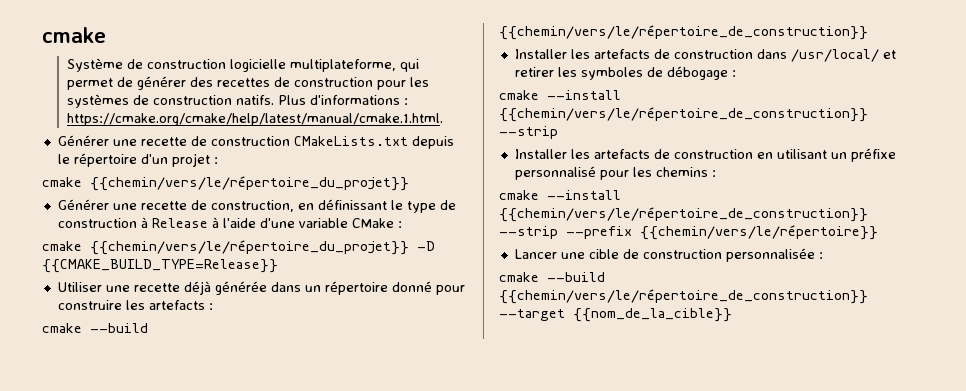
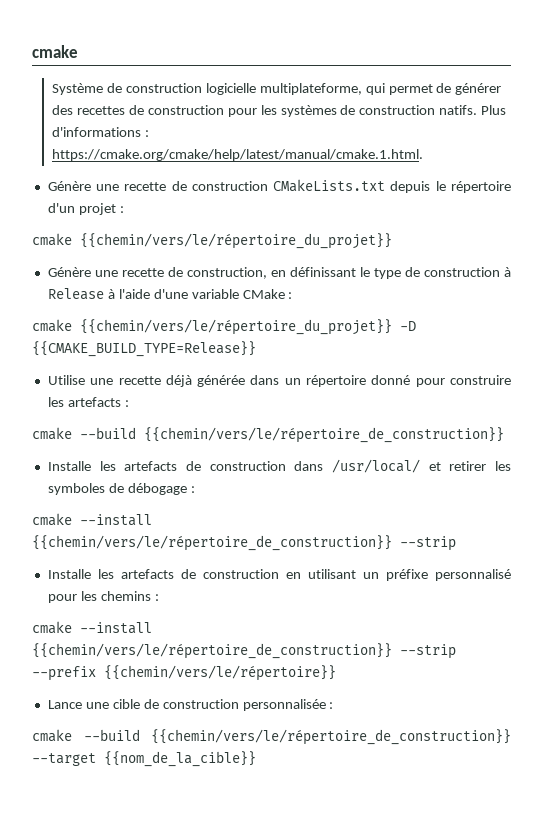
- Générer une recette de construction CMakeLists.txt depuis le répertoire d'un projet :
+ Génère une recette de construction CMakeLists.txt depuis le répertoire d'un projet :
- Générer une recette de construction, en définissant le type de construction à Release à l'aide d'une variable CMake :
+ Génère une recette de construction, en définissant le type de construction à Release à l'aide d'une variable CMake :
- Utiliser une recette déjà générée dans un répertoire donné pour construire les artefacts :
+ Utilise une recette déjà générée dans un répertoire donné pour construire les artefacts :
- Installer les artefacts de construction dans /usr/local/ et retirer les symboles de débogage :
+ Installe les artefacts de construction dans /usr/local/ et retirer les symboles de débogage :
- Installer les artefacts de construction en utilisant un préfixe personnalisé pour les chemins :
+ Installe les artefacts de construction en utilisant un préfixe personnalisé pour les chemins :
- Lancer une cible de construction personnalisée :
+ Lance une cible de construction personnalisée :

